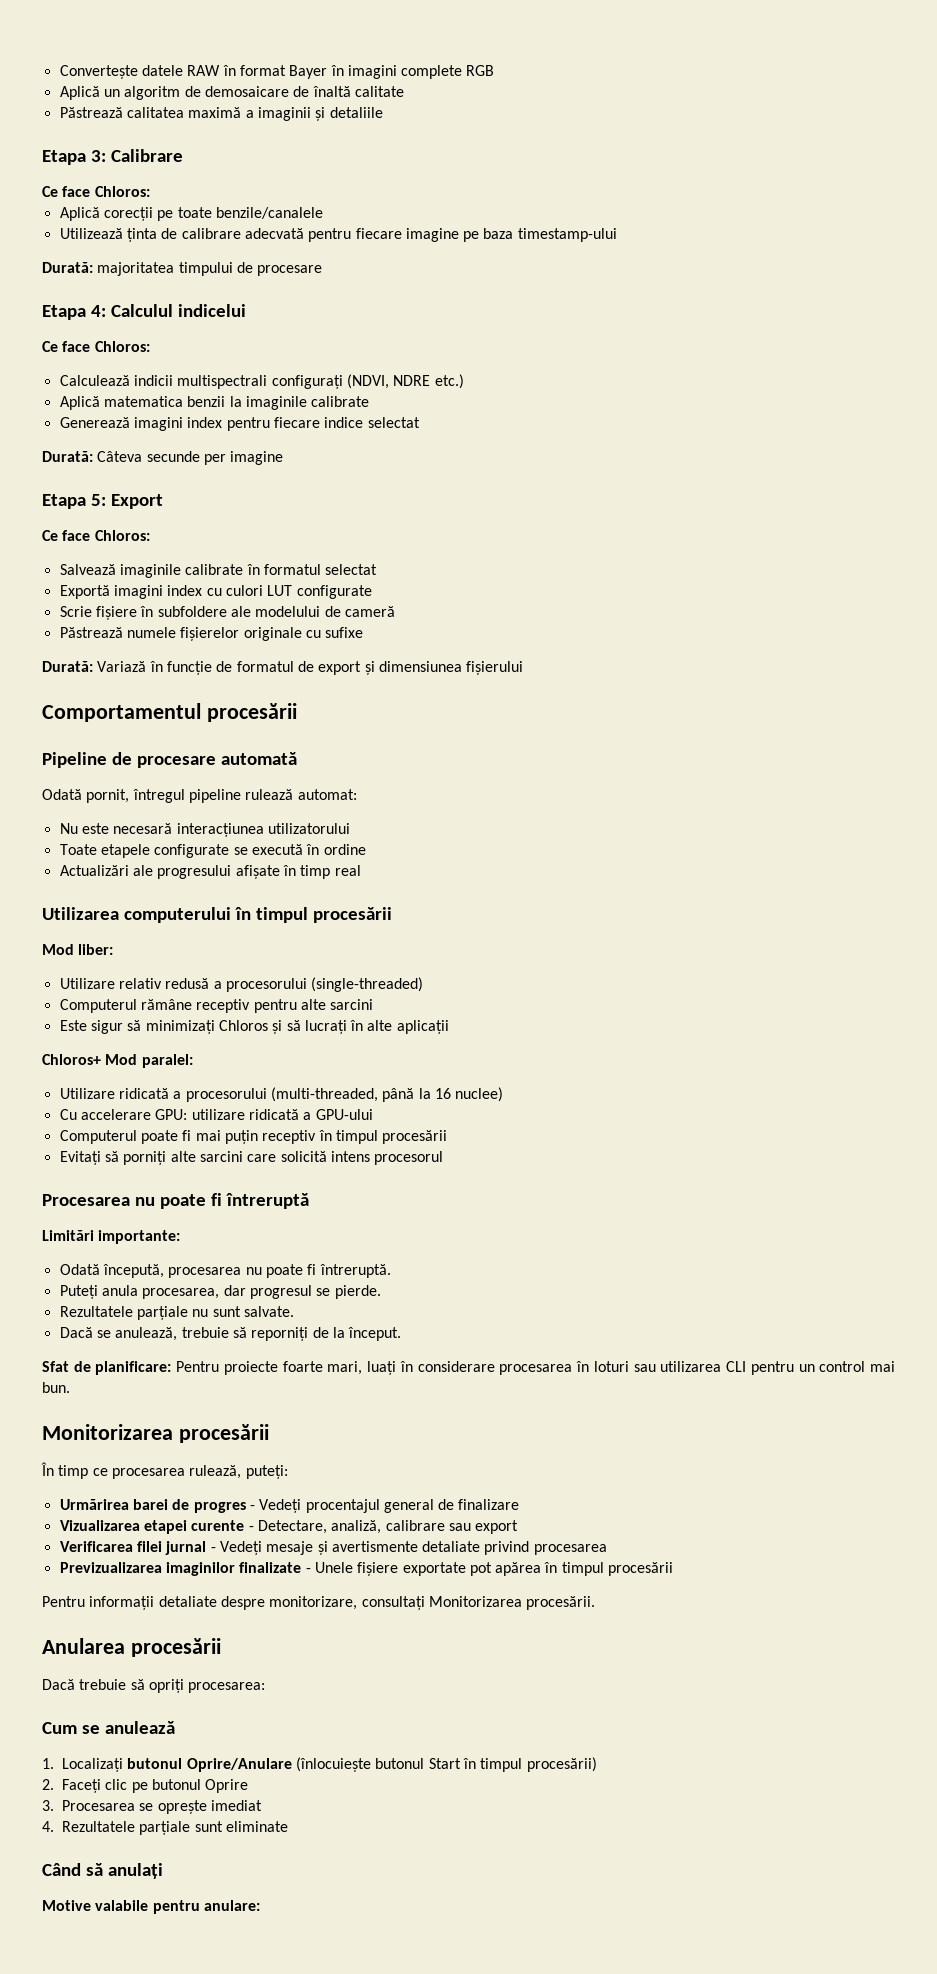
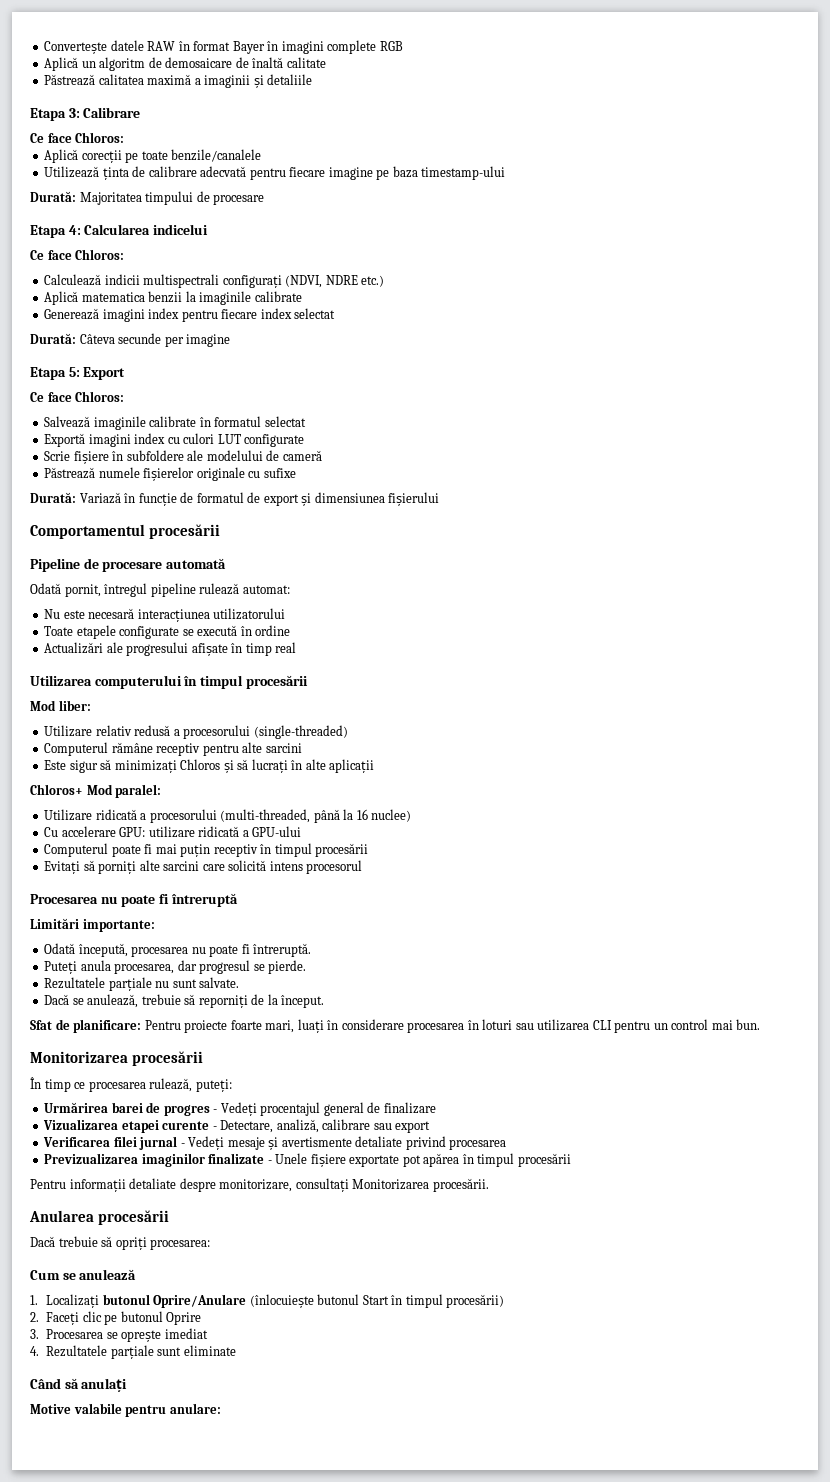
- Durată: majoritatea timpului de procesare
+ Durată: Majoritatea timpului de procesare
- Etapa 4: Calculul indicelui
+ Etapa 4: Calcularea indicelui
- Generează imagini index pentru fiecare indice selectat
+ Generează imagini index pentru fiecare index selectat

